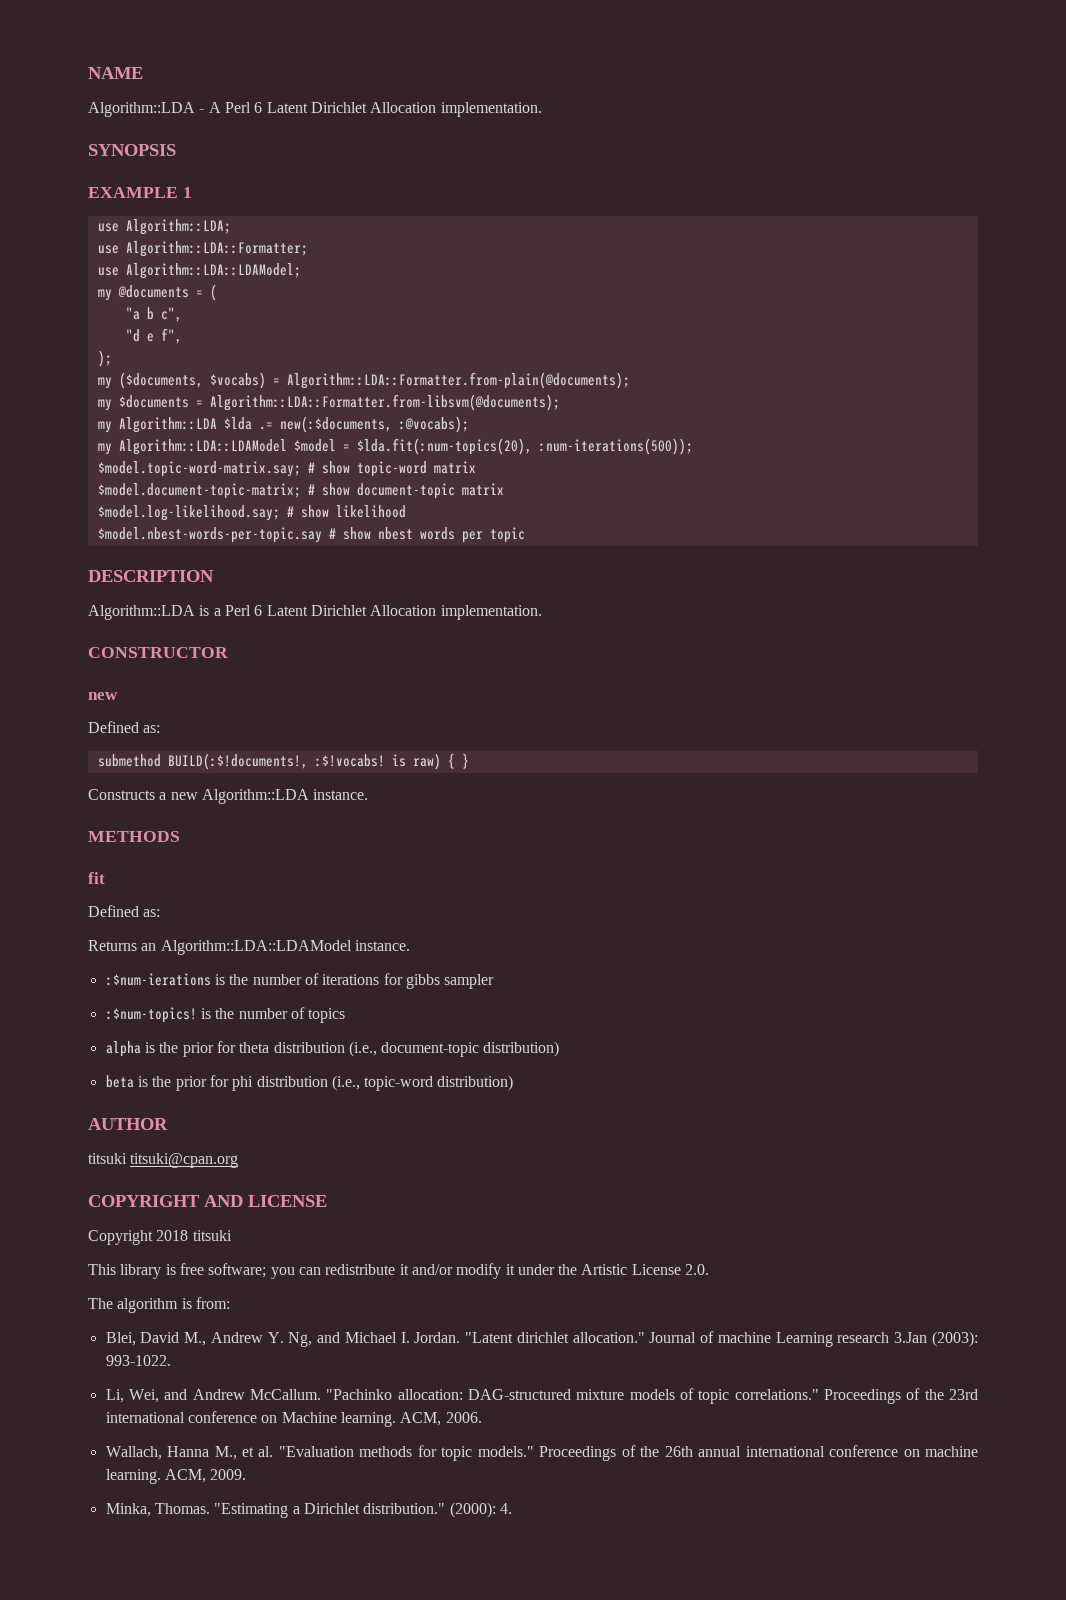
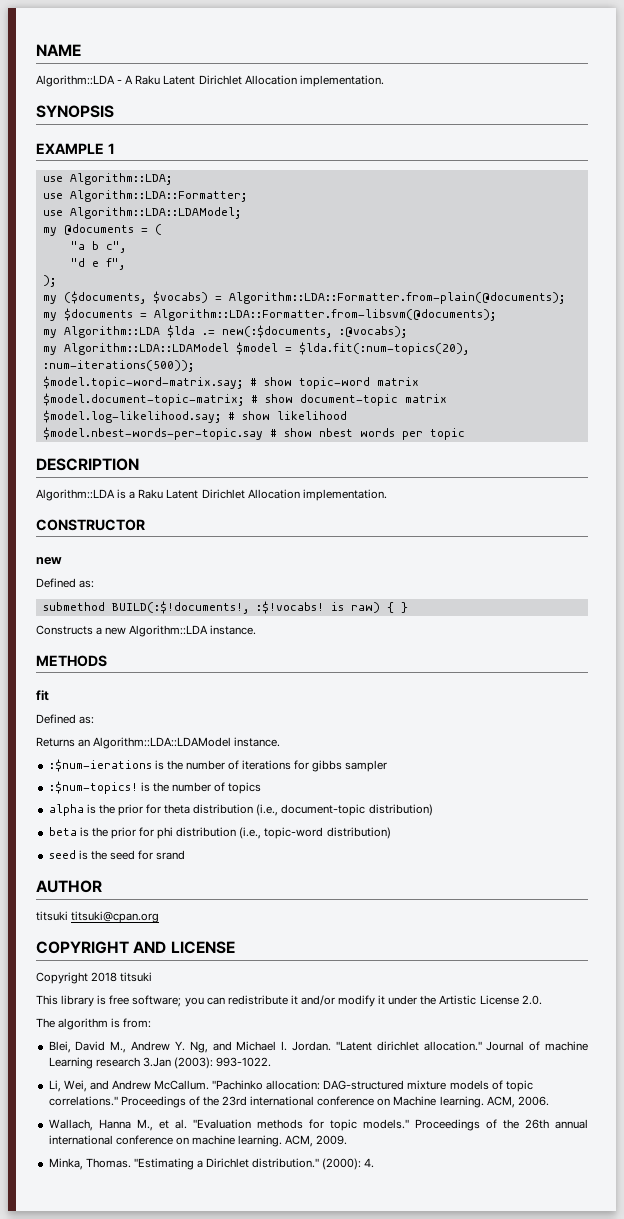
- Algorithm::LDA - A Perl 6 Latent Dirichlet Allocation implementation.
+ Algorithm::LDA - A Raku Latent Dirichlet Allocation implementation.
- Algorithm::LDA is a Perl 6 Latent Dirichlet Allocation implementation.
+ Algorithm::LDA is a Raku Latent Dirichlet Allocation implementation.
+ seed is the seed for srand

